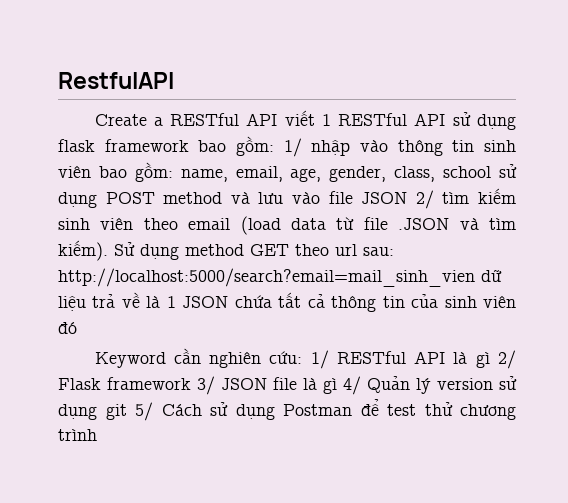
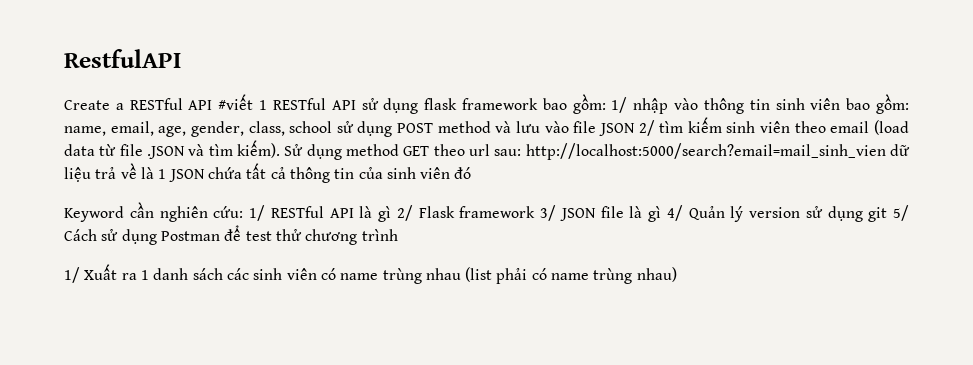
- Create a RESTful API viết 1 RESTful API sử dụng flask framework bao gồm: 1/ nhập vào thông tin sinh viên bao gồm: name, email, age, gender, class, school sử dụng POST method và lưu vào file JSON 2/ tìm kiếm sinh viên theo email (load data từ file .JSON và tìm kiếm).
+ Create a RESTful API #viết 1 RESTful API sử dụng flask framework bao gồm: 1/ nhập vào thông tin sinh viên bao gồm: name, email, age, gender, class, school sử dụng POST method và lưu vào file JSON 2/ tìm kiếm sinh viên theo email (load data từ file .JSON và tìm kiếm).
+ 1/ Xuất ra 1 danh sách các sinh viên có name trùng nhau (list phải có name trùng nhau)

